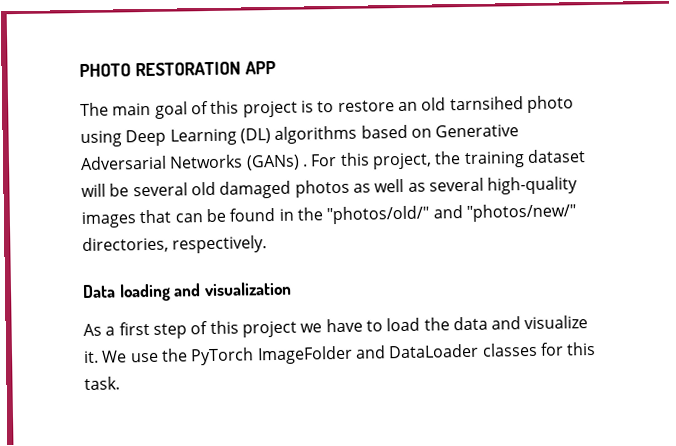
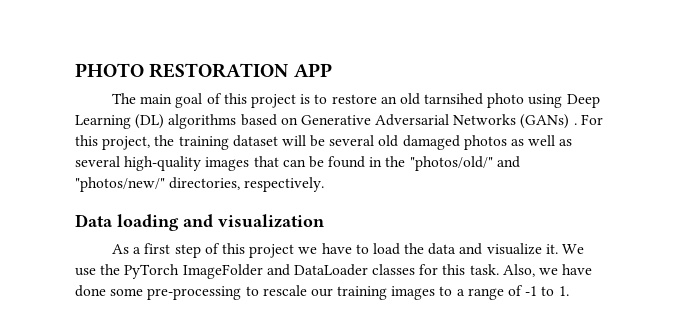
+ Also, we have done some pre-processing to rescale our training images to a range of -1 to 1.

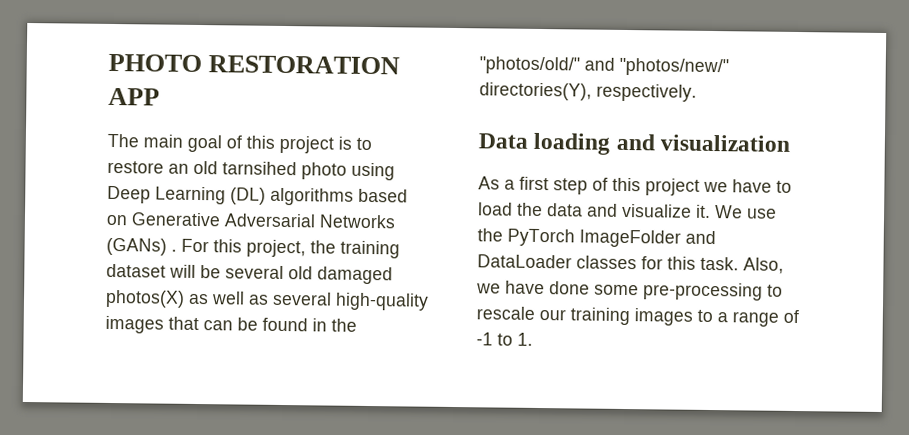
- For this project, the training dataset will be several old damaged photos as well as several high-quality images that can be found in the "photos/old/" and "photos/new/" directories, respectively.
+ For this project, the training dataset will be several old damaged photos(X) as well as several high-quality images that can be found in the "photos/old/" and "photos/new/" directories(Y), respectively.

